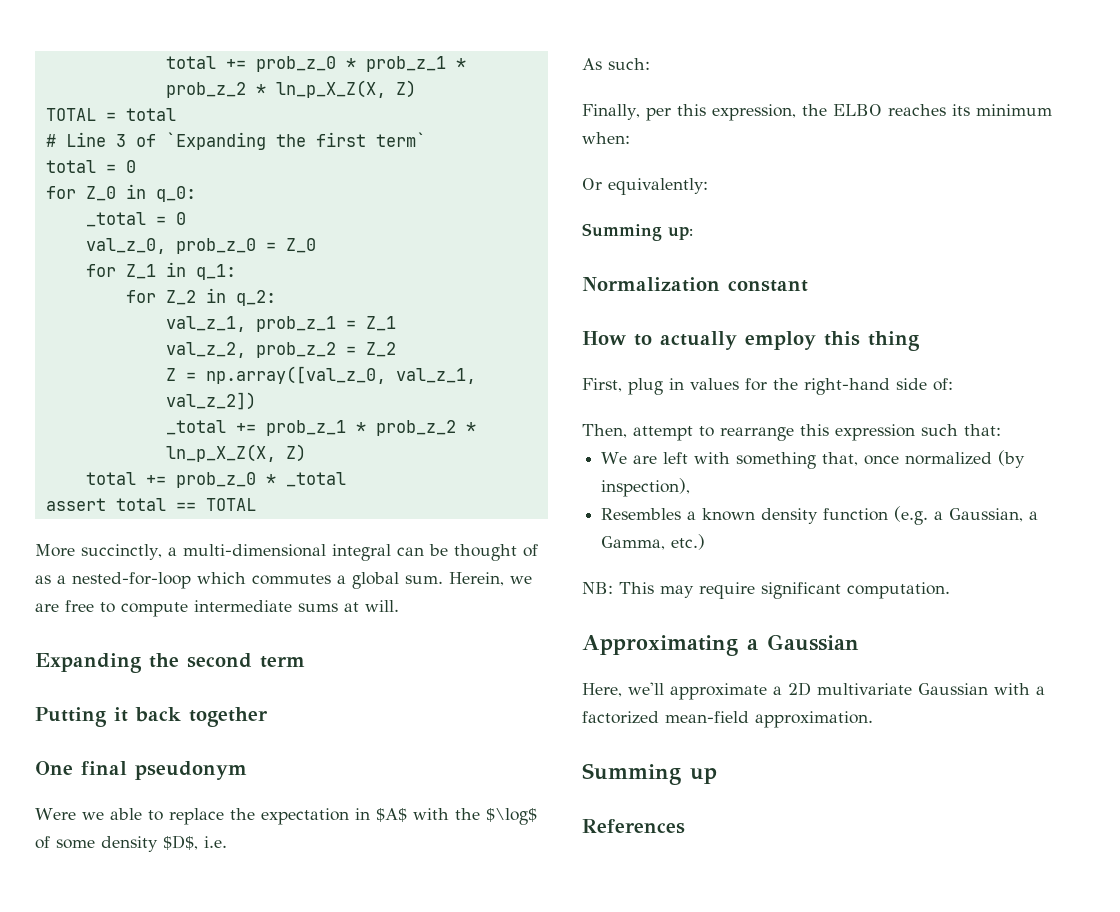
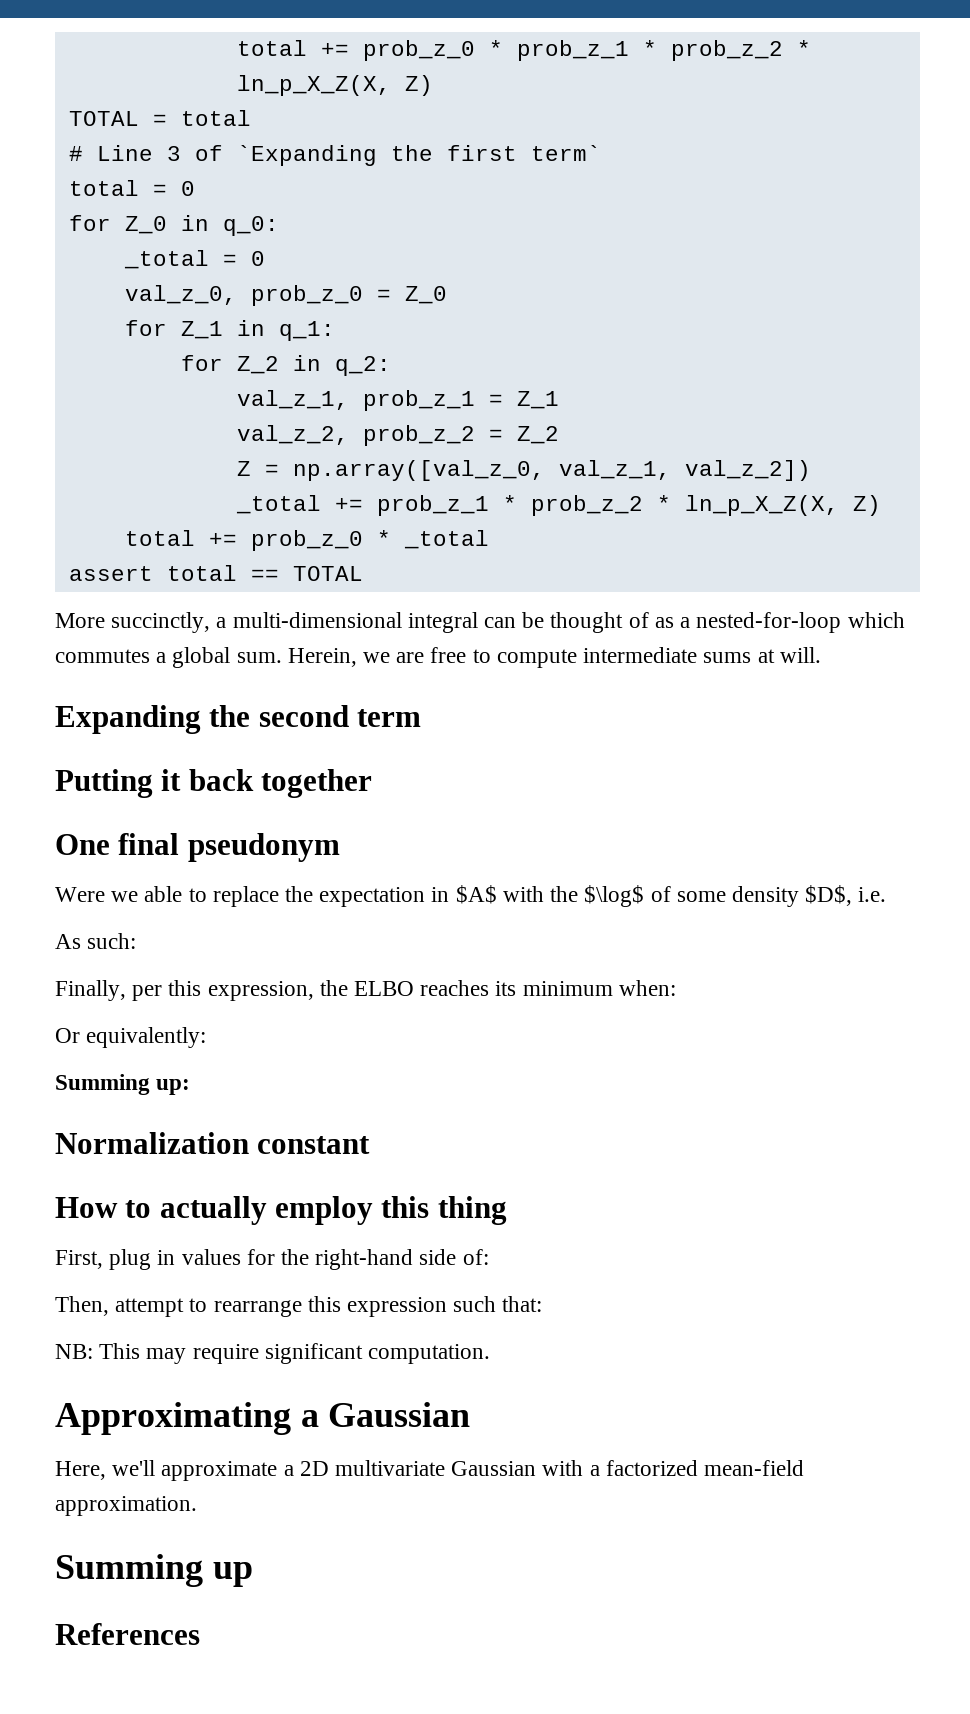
- We are left with something that, once normalized (by inspection),
- Resembles a known density function (e.g. a Gaussian, a Gamma, etc.)

